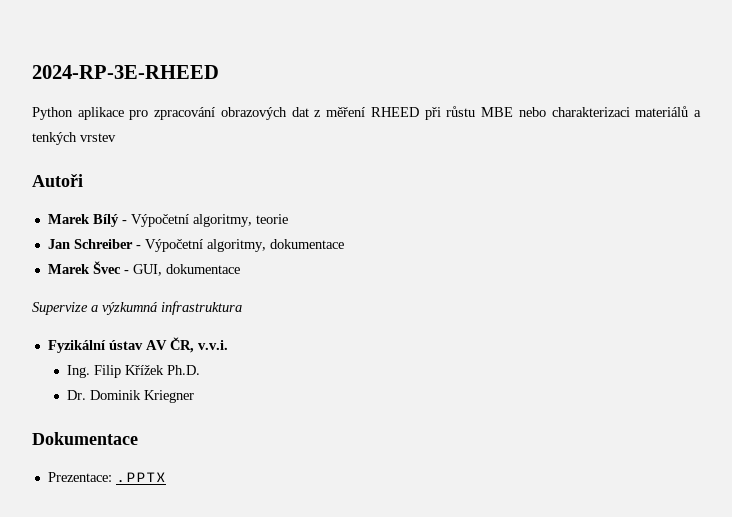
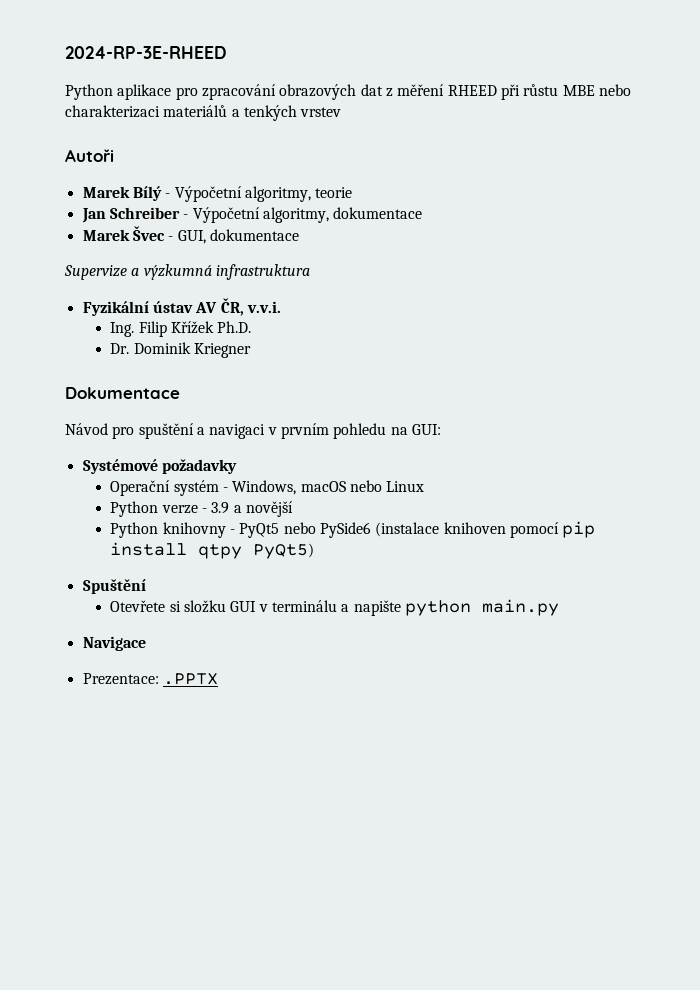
+ Návod pro spuštění a navigaci v prvním pohledu na GUI:
+ Systémové požadavky
+ Operační systém - Windows, macOS nebo Linux
+ Python verze - 3.9 a novější
+ Python knihovny - PyQt5 nebo PySide6 (instalace knihoven pomocí pip install qtpy PyQt5)
+ Spuštění
+ Otevřete si složku GUI v terminálu a napište python main.py
+ Navigace

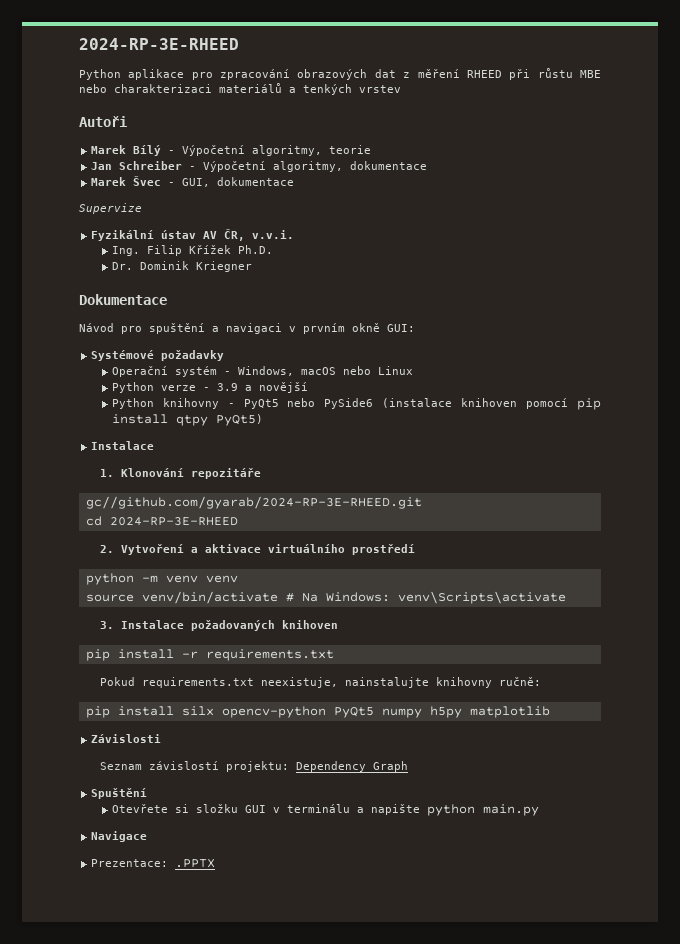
- Supervize a výzkumná infrastruktura
+ Supervize
- Návod pro spuštění a navigaci v prvním pohledu na GUI:
+ Návod pro spuštění a navigaci v prvním okně GUI:
  Python knihovny - PyQt5 nebo PySide6 (instalace knihoven pomocí pip install qtpy PyQt5)
+ Instalace
+ 1. Klonování repozitáře
+ gc//github.com/gyarab/2024-RP-3E-RHEED.git
+ cd 2024-RP-3E-RHEED
+ 2. Vytvoření a aktivace virtuálního prostředí
+ python -m venv venv
+ source venv/bin/activate # Na Windows: venv\Scripts\activate
+ 3. Instalace požadovaných knihoven
+ pip install -r requirements.txt
+ Pokud requirements.txt neexistuje, nainstalujte knihovny ručně:
+ pip install silx opencv-python PyQt5 numpy h5py matplotlib
+ Závislosti
+ Seznam závislostí projektu: Dependency Graph

